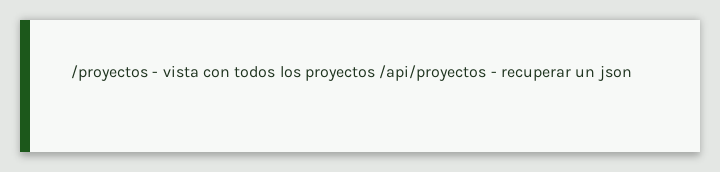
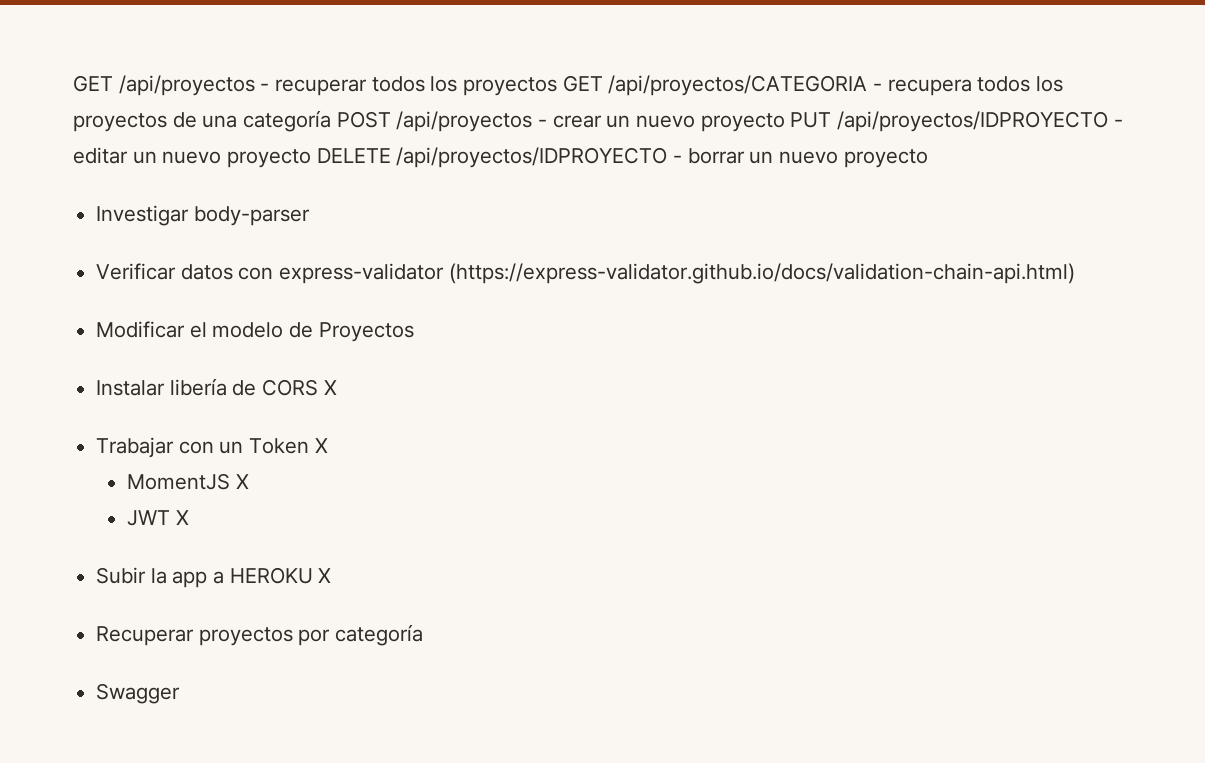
- /proyectos - vista con todos los proyectos /api/proyectos - recuperar un json
+ GET /api/proyectos - recuperar todos los proyectos GET /api/proyectos/CATEGORIA - recupera todos los proyectos de una categoría POST /api/proyectos - crear un nuevo proyecto PUT /api/proyectos/IDPROYECTO - editar un nuevo proyecto DELETE /api/proyectos/IDPROYECTO - borrar un nuevo proyecto
+ Investigar body-parser
+ Verificar datos con express-validator (https://express-validator.github.io/docs/validation-chain-api.html)
+ Modificar el modelo de Proyectos
+ Instalar libería de CORS X
+ Trabajar con un Token X
+ MomentJS X
+ JWT X
+ Subir la app a HEROKU X
+ Recuperar proyectos por categoría
+ Swagger

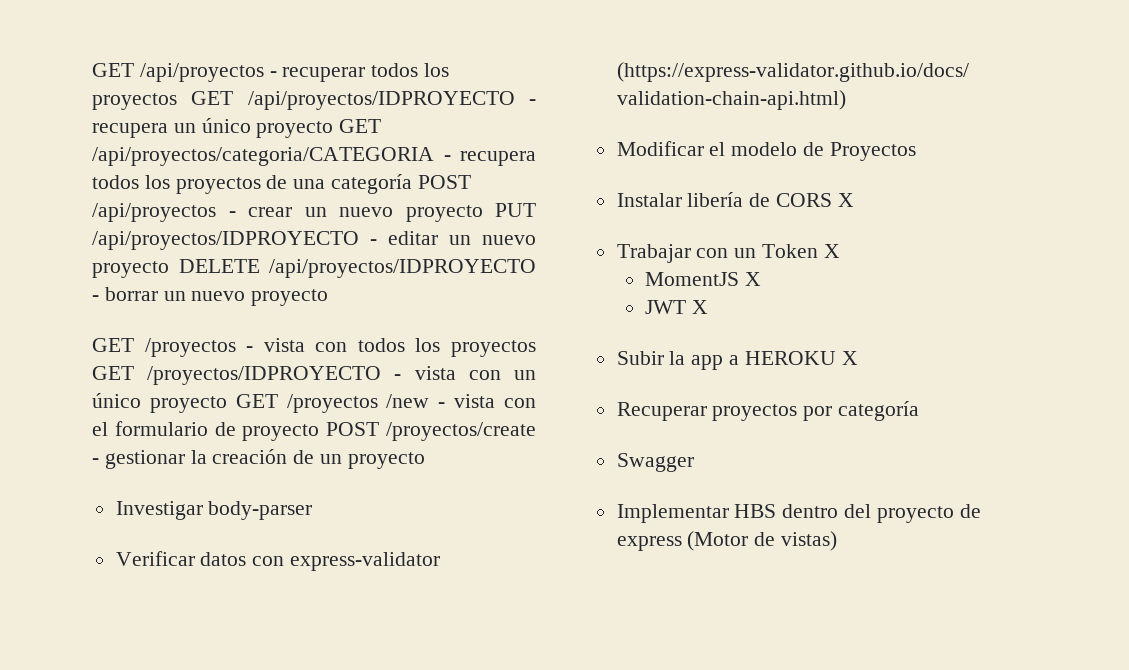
- GET /api/proyectos - recuperar todos los proyectos GET /api/proyectos/CATEGORIA - recupera todos los proyectos de una categoría POST /api/proyectos - crear un nuevo proyecto PUT /api/proyectos/IDPROYECTO - editar un nuevo proyecto DELETE /api/proyectos/IDPROYECTO - borrar un nuevo proyecto
+ GET /api/proyectos - recuperar todos los proyectos GET /api/proyectos/IDPROYECTO - recupera un único proyecto GET /api/proyectos/categoria/CATEGORIA - recupera todos los proyectos de una categoría POST /api/proyectos - crear un nuevo proyecto PUT /api/proyectos/IDPROYECTO - editar un nuevo proyecto DELETE /api/proyectos/IDPROYECTO - borrar un nuevo proyecto
+ GET /proyectos - vista con todos los proyectos GET /proyectos/IDPROYECTO - vista con un único proyecto GET /proyectos /new - vista con el formulario de proyecto POST /proyectos/create - gestionar la creación de un proyecto
+ Implementar HBS dentro del proyecto de express (Motor de vistas)

